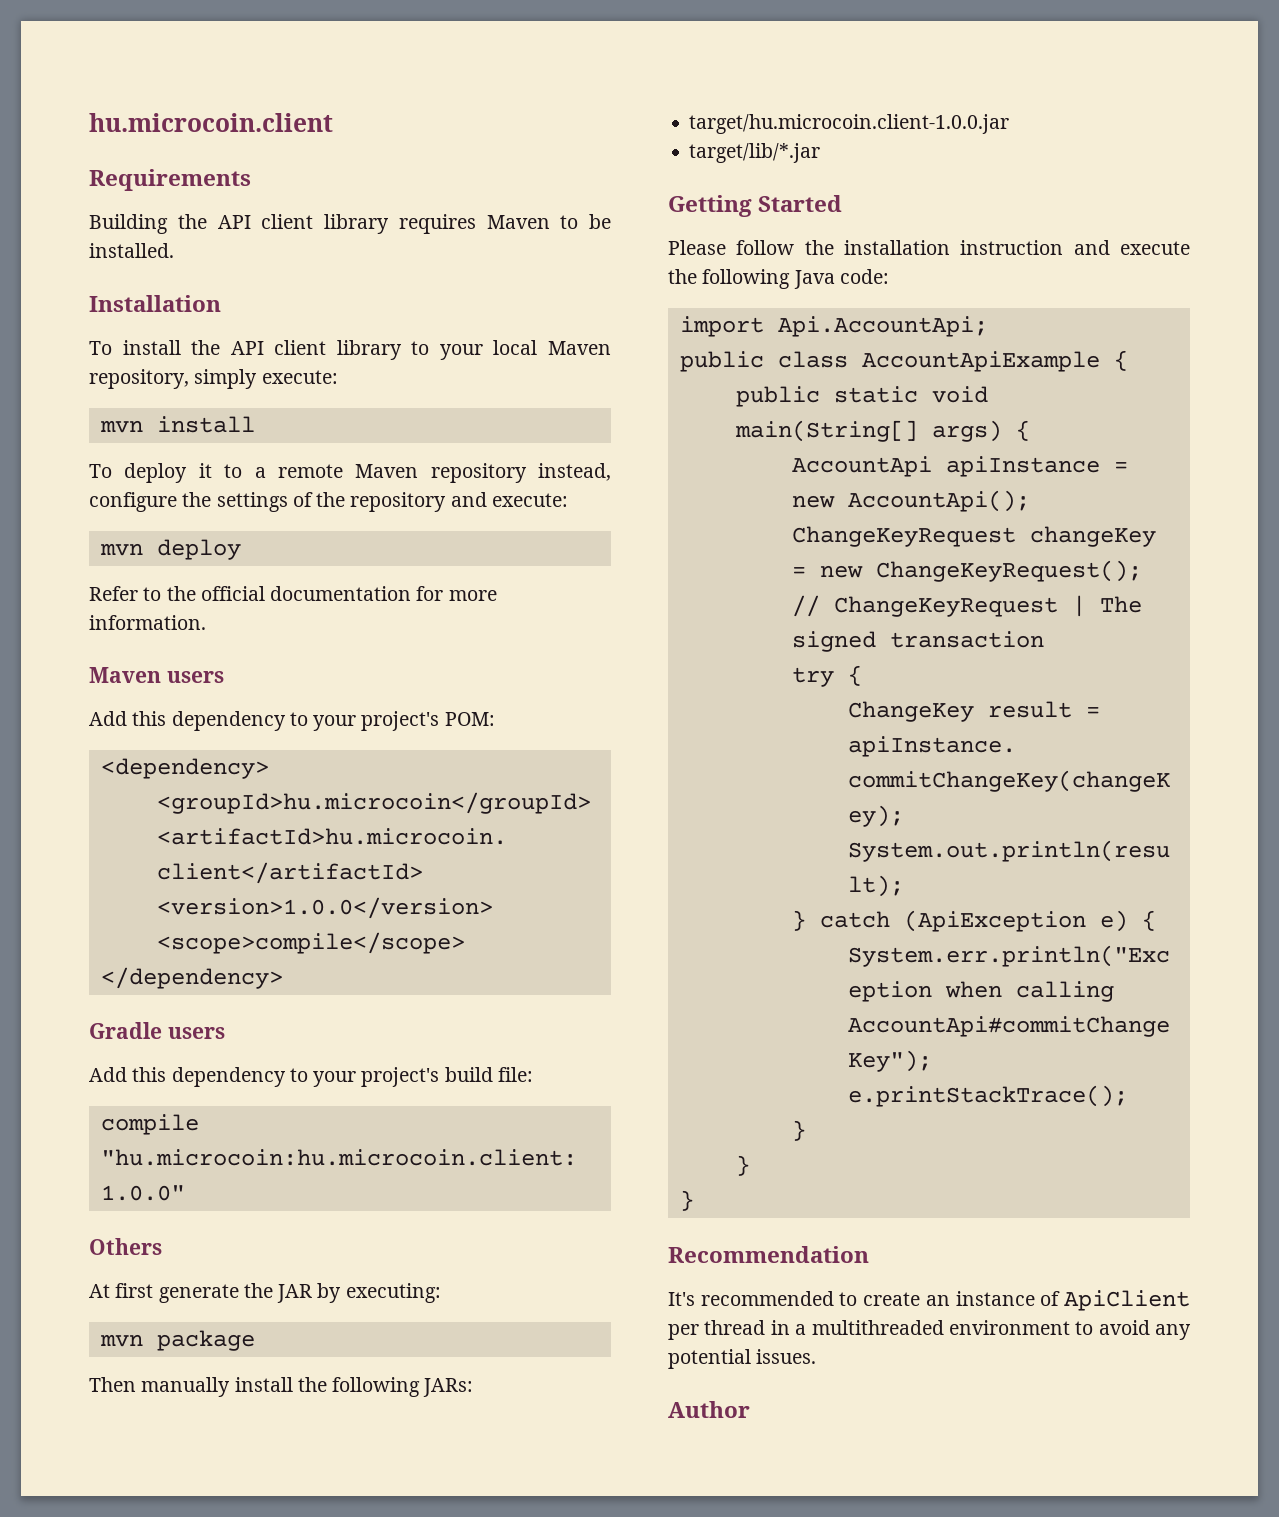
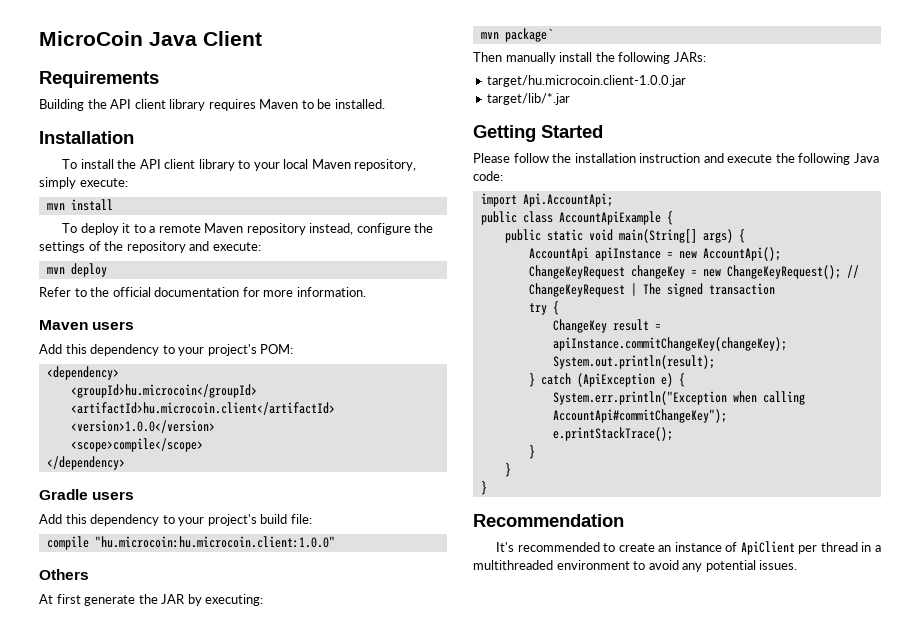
- hu.microcoin.client
+ MicroCoin Java Client
- mvn package
+ mvn package`
- Author

